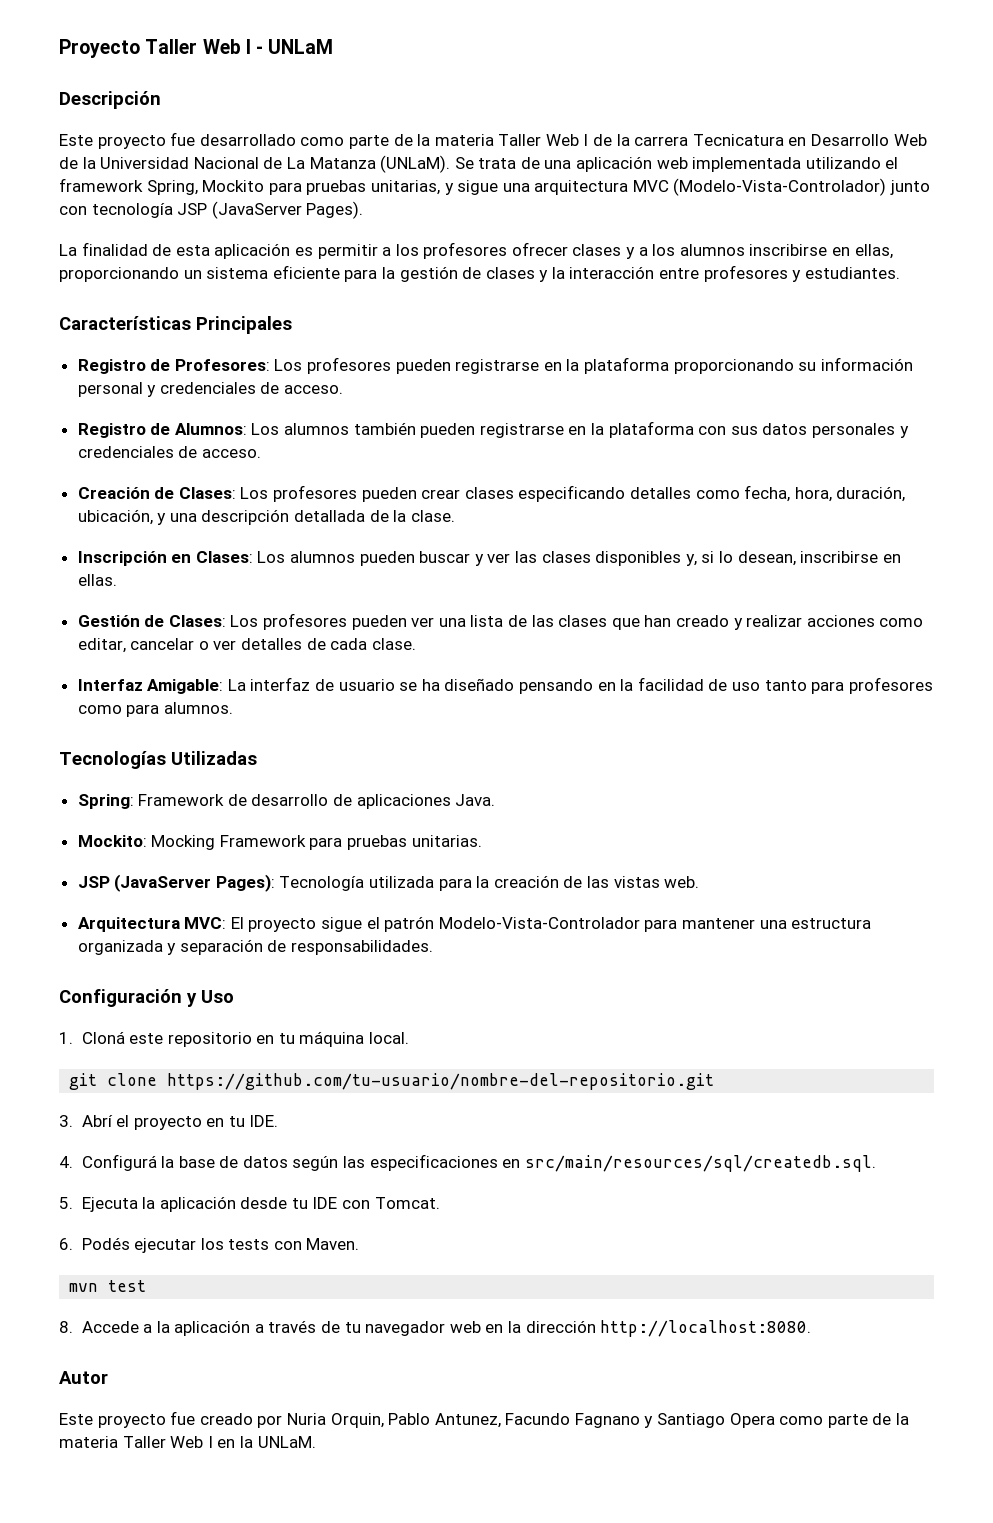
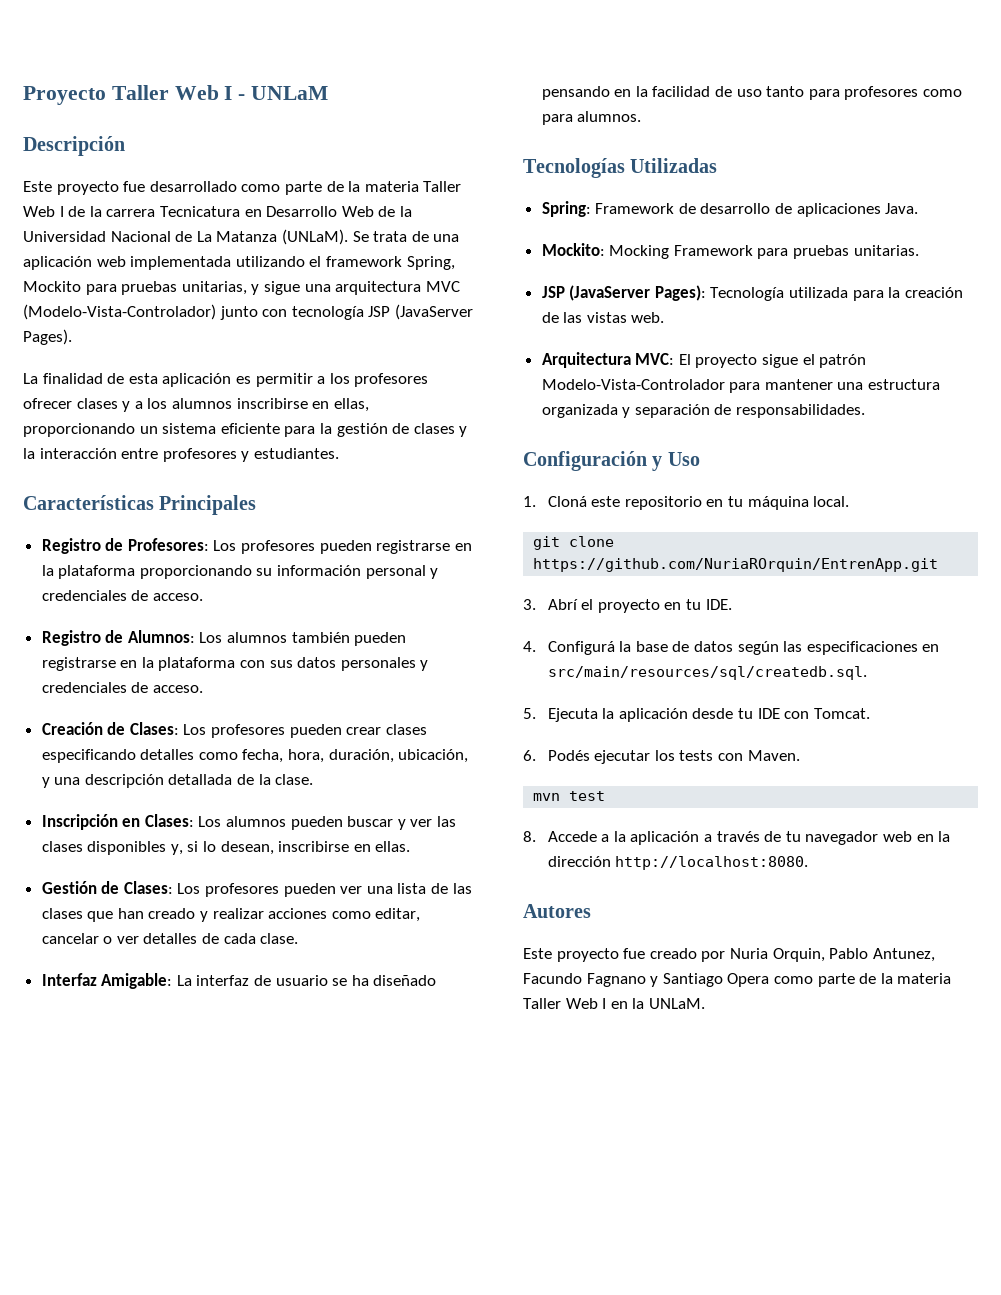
- git clone https://github.com/tu-usuario/nombre-del-repositorio.git
+ git clone https://github.com/NuriaROrquin/EntrenApp.git
- Autor
+ Autores

